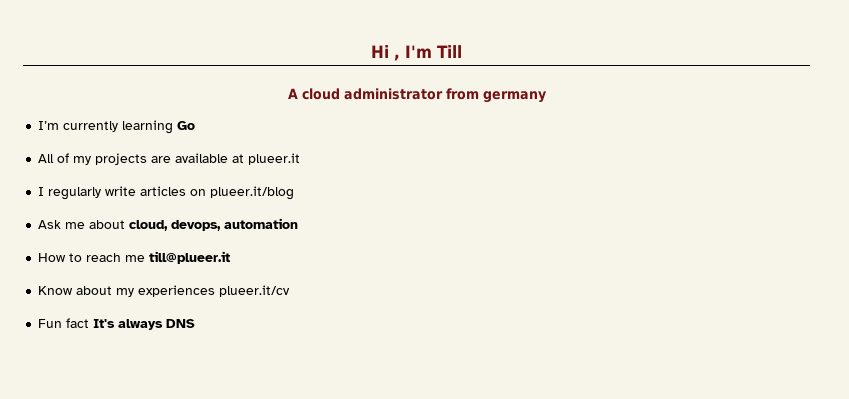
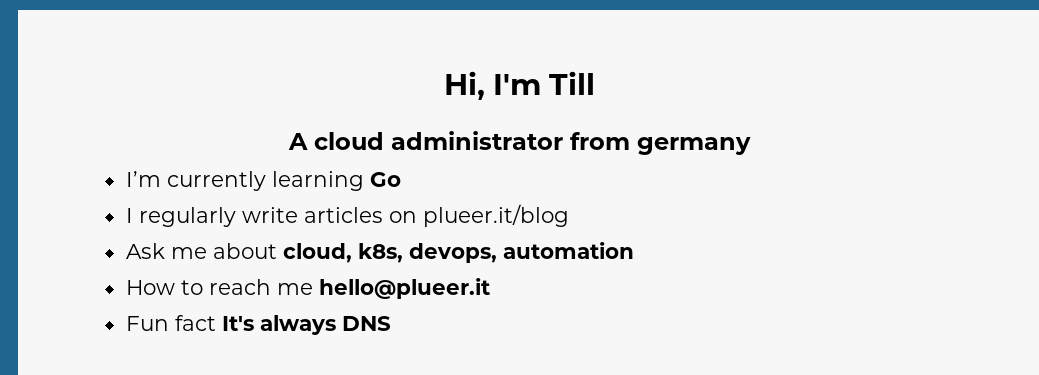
- Hi , I'm Till
+ Hi, I'm Till
- All of my projects are available at plueer.it
- Ask me about cloud, devops, automation
+ Ask me about cloud, k8s, devops, automation
- How to reach me till@plueer.it
- Know about my experiences plueer.it/cv
+ How to reach me hello@plueer.it

